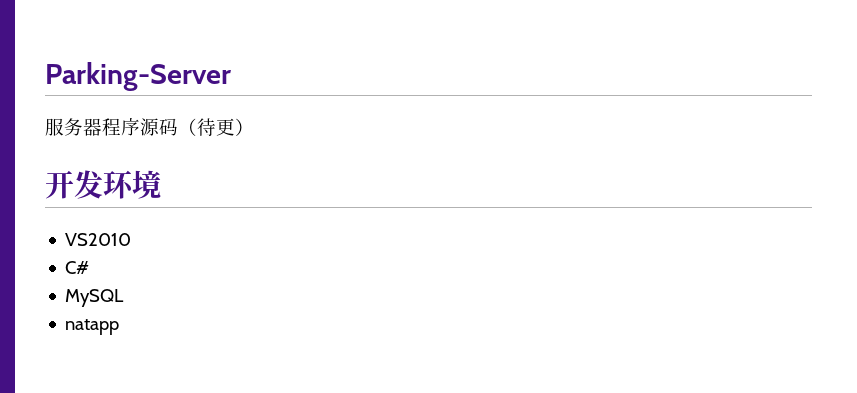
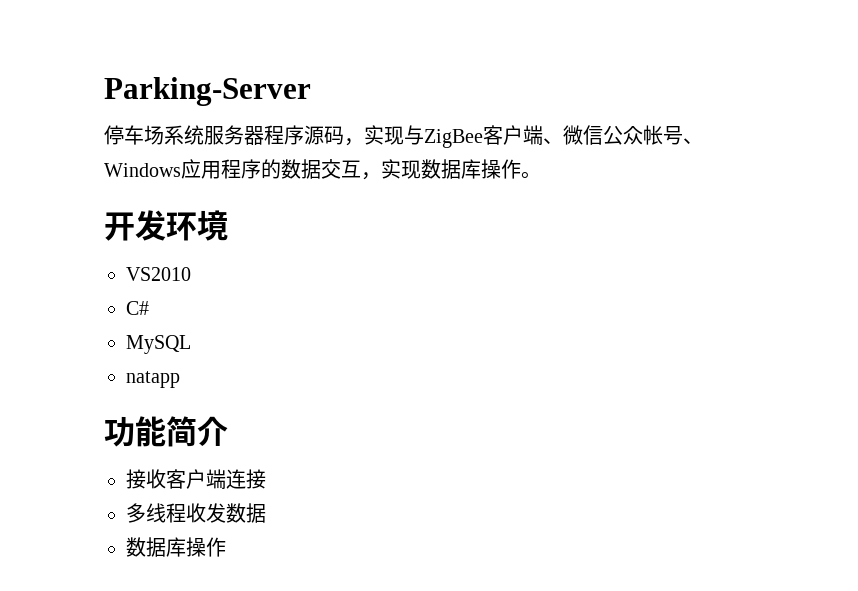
- 服务器程序源码（待更）
+ 停车场系统服务器程序源码，实现与ZigBee客户端、微信公众帐号、Windows应用程序的数据交互，实现数据库操作。
+ 功能简介
+ 接收客户端连接
+ 多线程收发数据
+ 数据库操作

